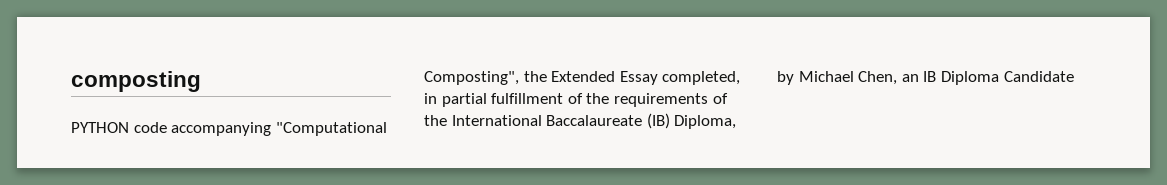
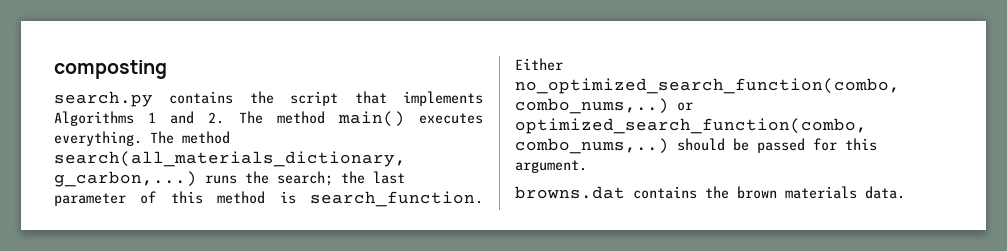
- PYTHON code accompanying "Computational Composting", the Extended Essay completed, in partial fulfillment of the requirements of the International Baccalaureate (IB) Diploma, by Michael Chen, an IB Diploma Candidate
+ search.py contains the script that implements Algorithms 1 and 2. The method main() executes everything. The method search(all_materials_dictionary, g_carbon,...) runs the search; the last parameter of this method is search_function. Either no_optimized_search_function(combo, combo_nums,..) or optimized_search_function(combo, combo_nums,..) should be passed for this argument.
+ browns.dat contains the brown materials data.

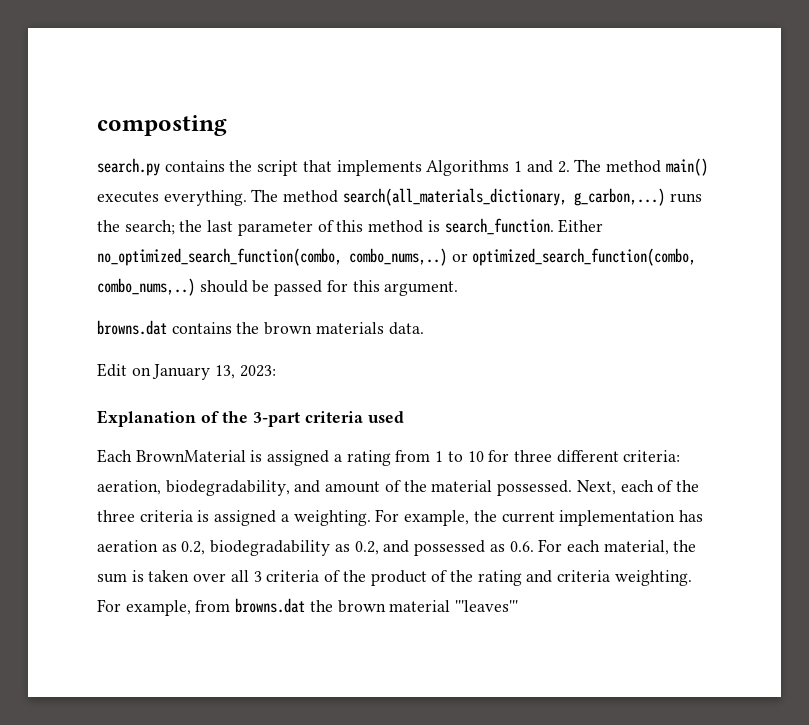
+ Edit on January 13, 2023:
+ Explanation of the 3-part criteria used
+ Each BrownMaterial is assigned a rating from 1 to 10 for three different criteria: aeration, biodegradability, and amount of the material possessed. Next, each of the three criteria is assigned a weighting. For example, the current implementation has aeration as 0.2, biodegradability as 0.2, and possessed as 0.6. For each material, the sum is taken over all 3 criteria of the product of the rating and criteria weighting. For example, from browns.dat the brown material '''leaves'''

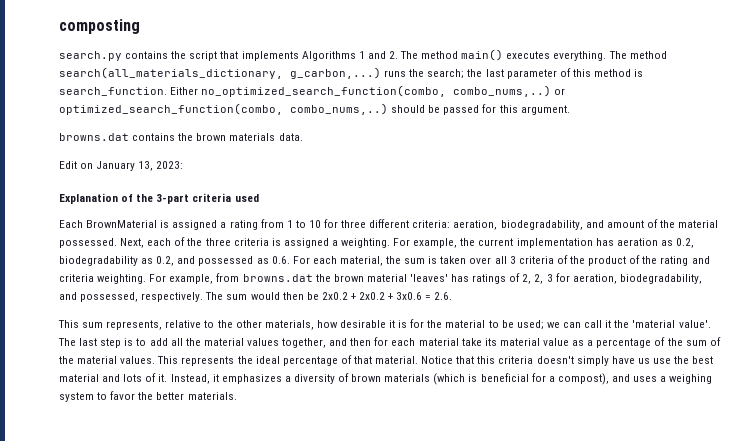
- For example, from browns.dat the brown material '''leaves'''
+ For example, from browns.dat the brown material 'leaves' has ratings of 2, 2, 3 for aeration, biodegradability, and possessed, respectively. The sum would then be 2x0.2 + 2x0.2 + 3x0.6 = 2.6.
+ This sum represents, relative to the other materials, how desirable it is for the material to be used; we can call it the 'material value'. The last step is to add all the material values together, and then for each material take its material value as a percentage of the sum of the material values. This represents the ideal percentage of that material. Notice that this criteria doesn't simply have us use the best material and lots of it. Instead, it emphasizes a diversity of brown materials (which is beneficial for a compost), and uses a weighing system to favor the better materials.

